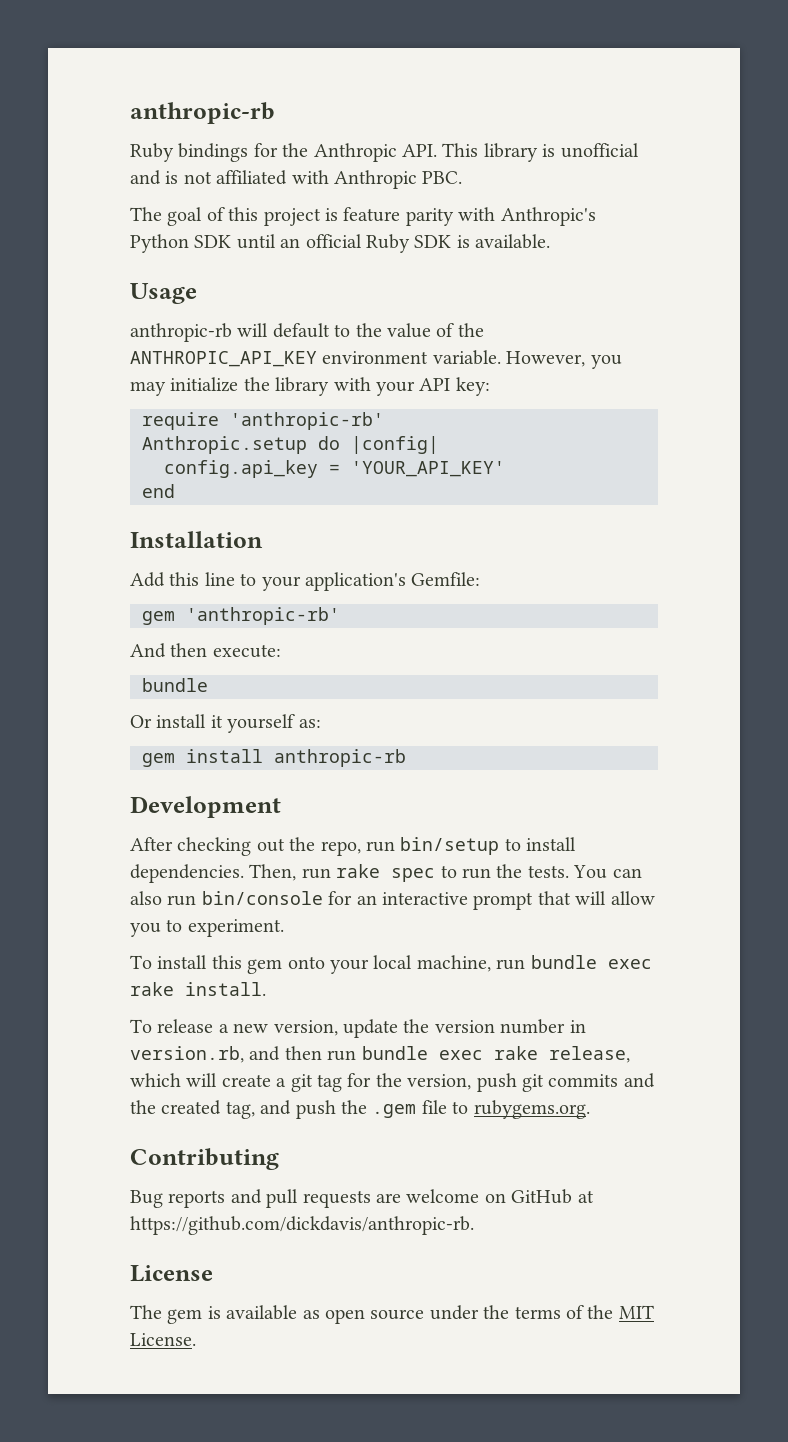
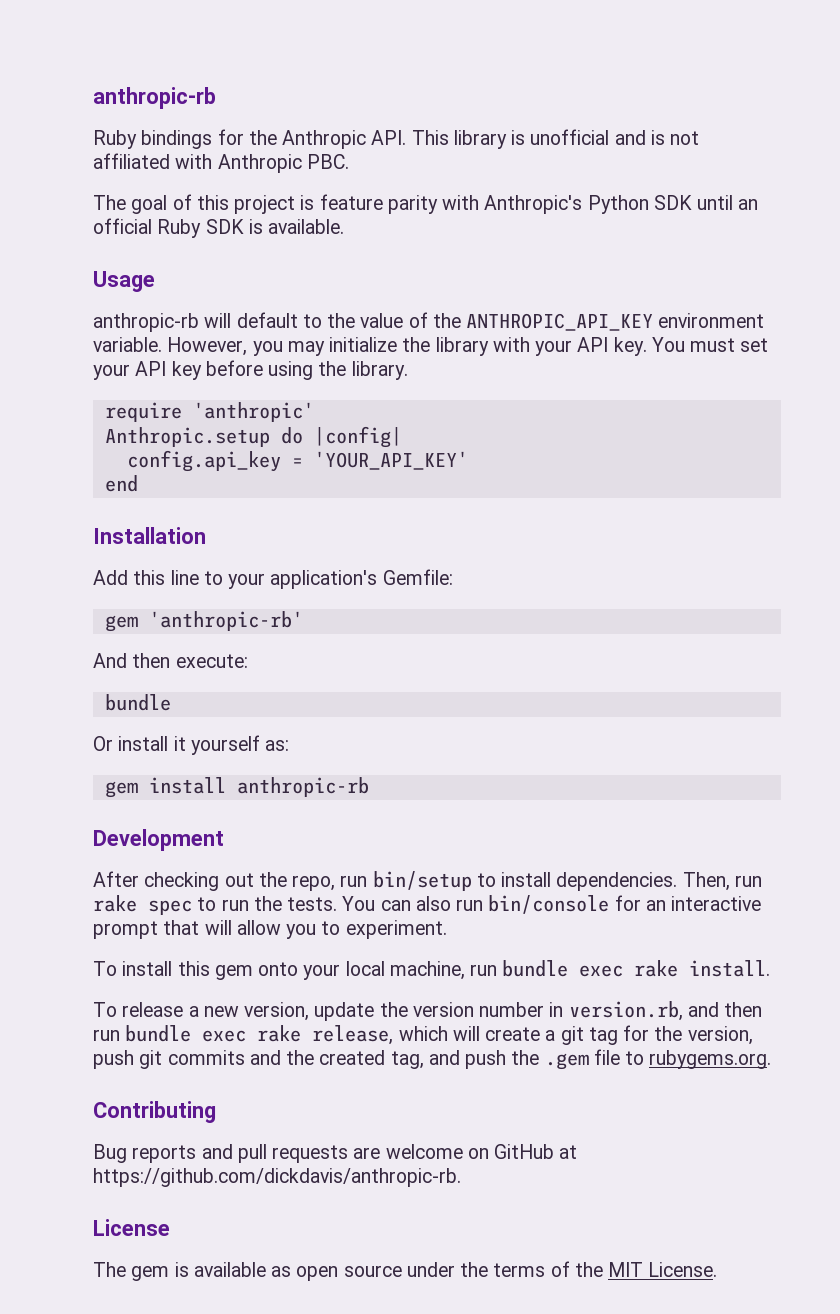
- However, you may initialize the library with your API key:
+ However, you may initialize the library with your API key. You must set your API key before using the library.
- require 'anthropic-rb'
+ require 'anthropic'

